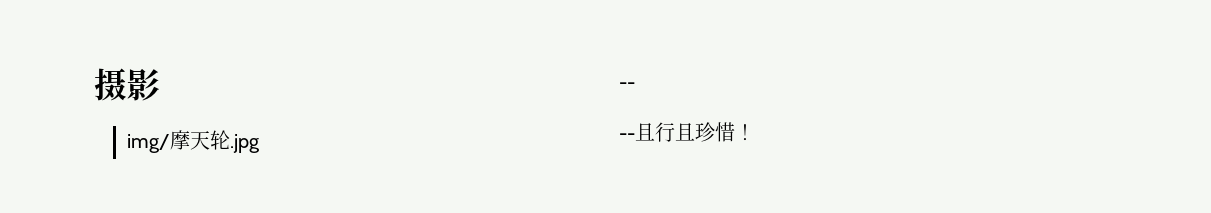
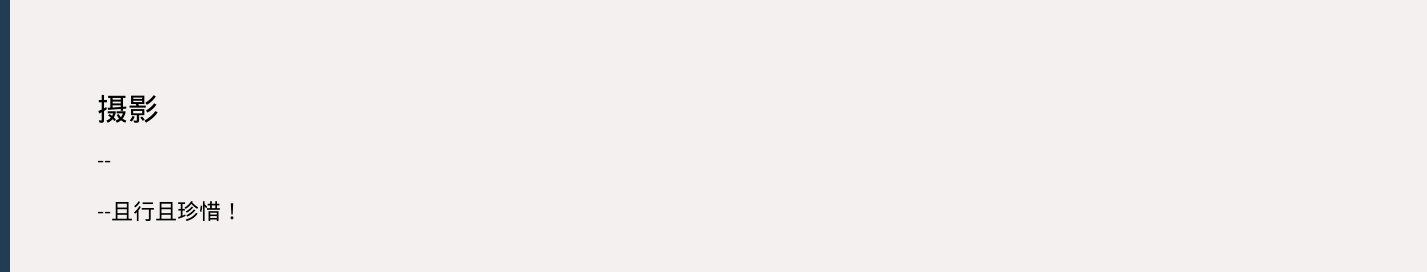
- img/摩天轮.jpg

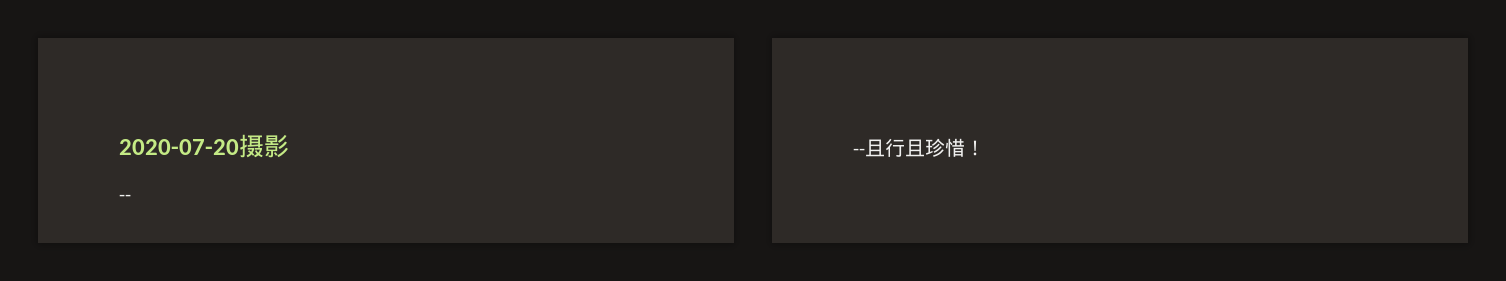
- 摄影
+ 2020-07-20摄影

